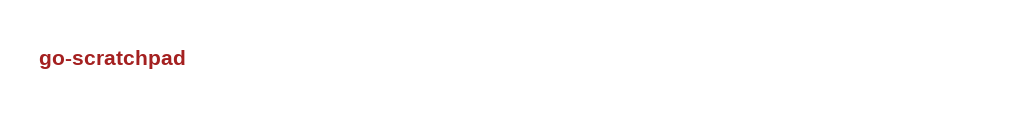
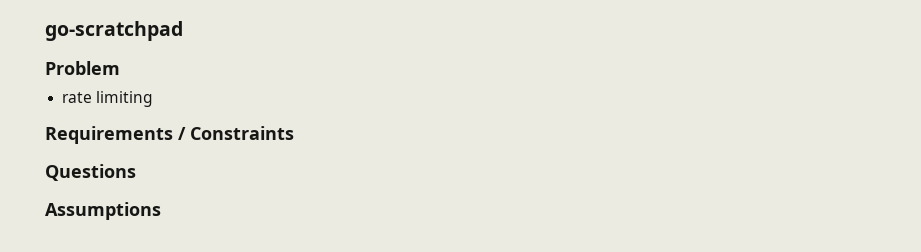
+ Problem
+ rate limiting
+ Requirements / Constraints
+ Questions
+ Assumptions

